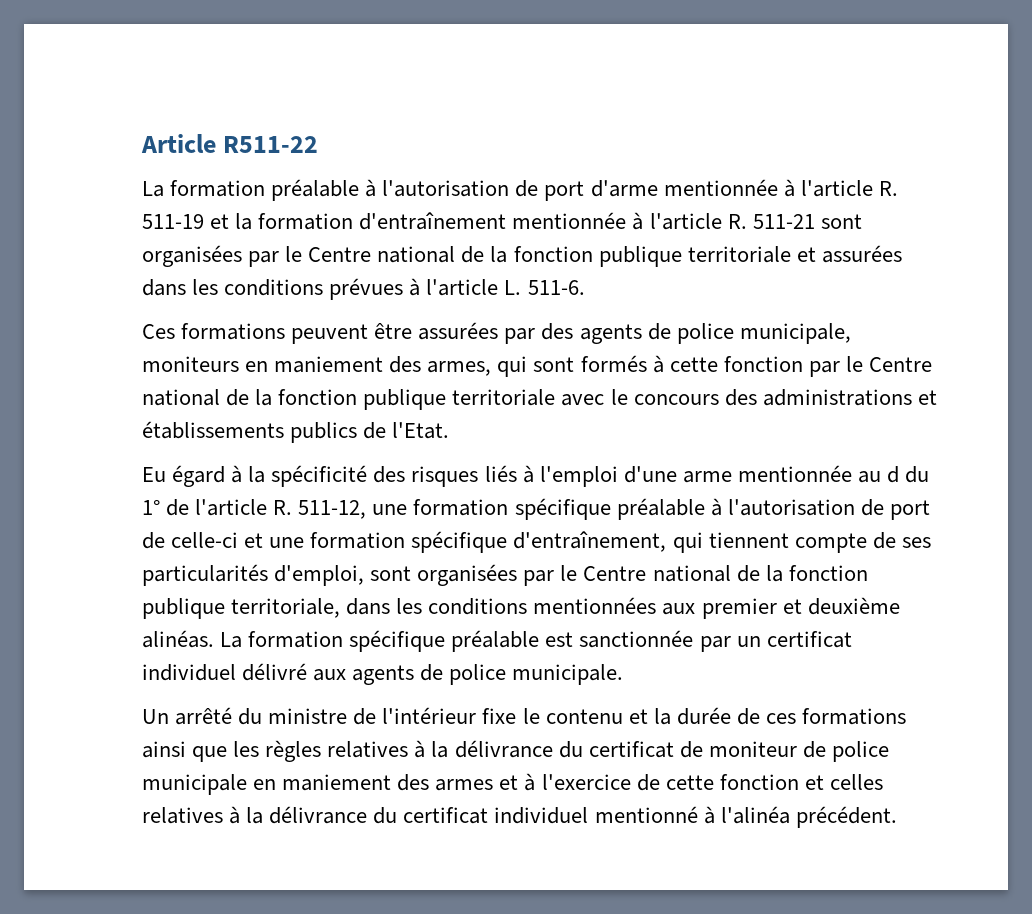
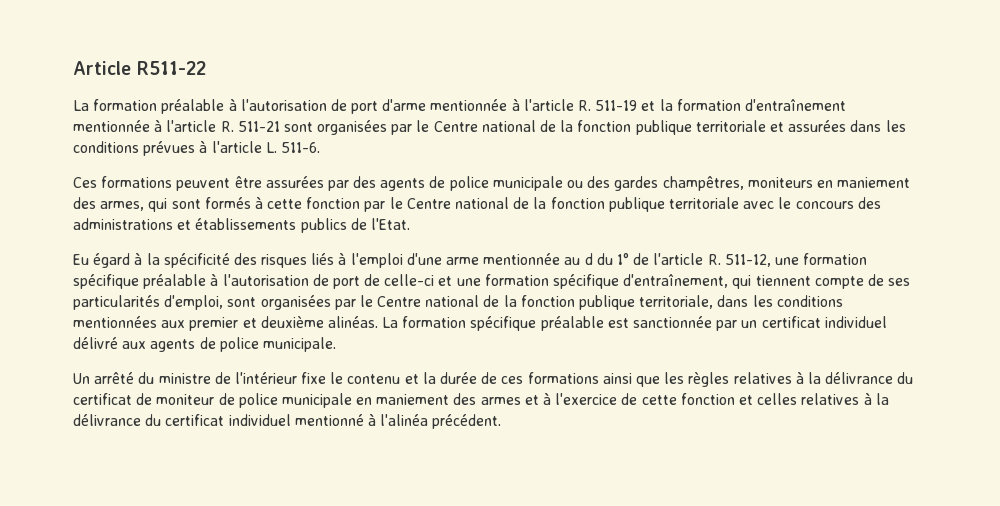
- Ces formations peuvent être assurées par des agents de police municipale, moniteurs en maniement des armes, qui sont formés à cette fonction par le Centre national de la fonction publique territoriale avec le concours des administrations et établissements publics de l'Etat.
+ Ces formations peuvent être assurées par des agents de police municipale ou des gardes champêtres, moniteurs en maniement des armes, qui sont formés à cette fonction par le Centre national de la fonction publique territoriale avec le concours des administrations et établissements publics de l'Etat.

